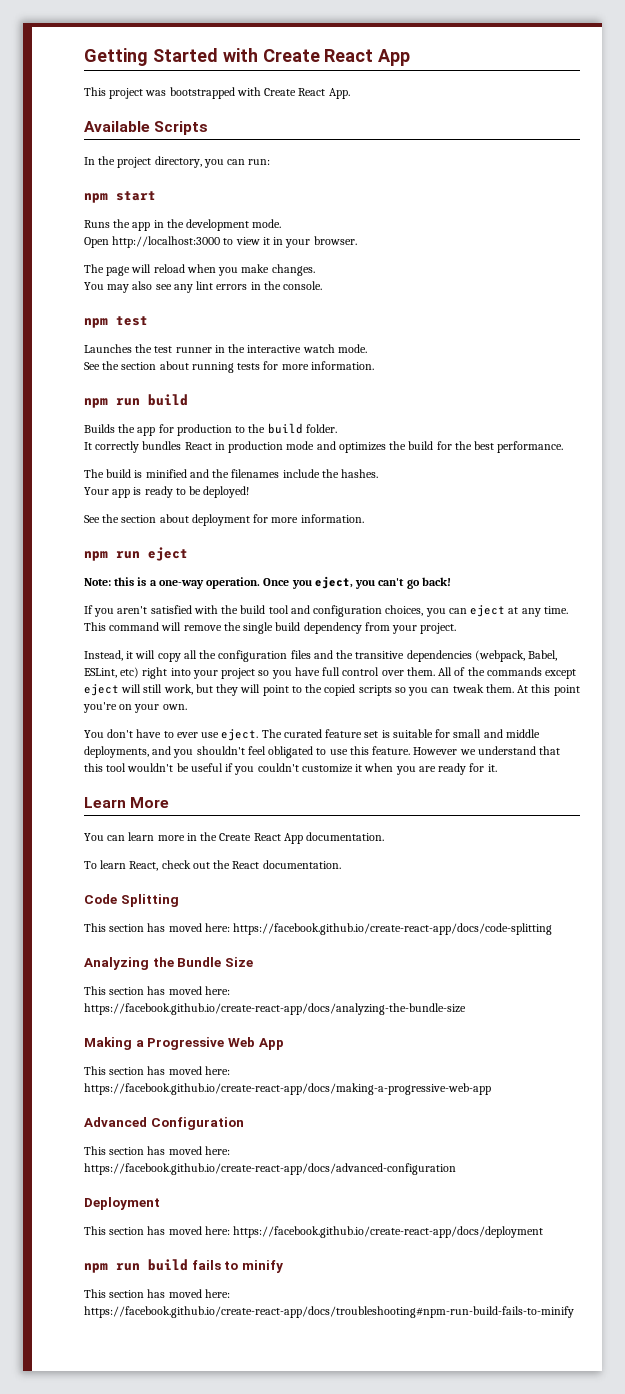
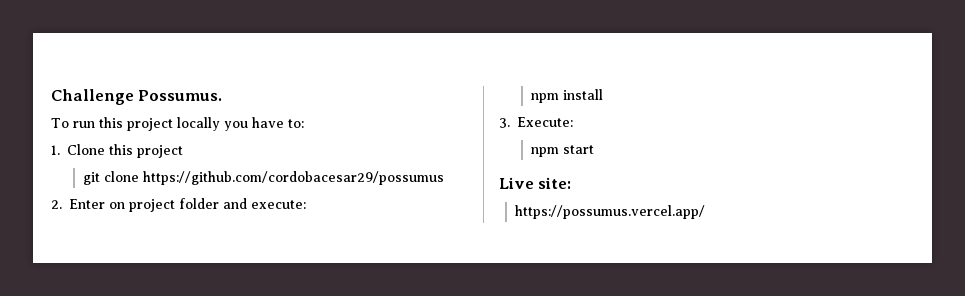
- Getting Started with Create React App
- This project was bootstrapped with Create React App.
- Available Scripts
- In the project directory, you can run:
+ Challenge Possumus.
+ To run this project locally you have to:
+ 1. Clone this project
+ git clone https://github.com/cordobacesar29/possumus
+ 2. Enter on project folder and execute:
+ npm install
+ 3. Execute:
  npm start
- Runs the app in the development mode.
- Open http://localhost:3000 to view it in your browser.
- The page will reload when you make changes.
- You may also see any lint errors in the console.
- npm test
- Launches the test runner in the interactive watch mode.
- See the section about running tests for more information.
- npm run build
- Builds the app for production to the build folder.
- It correctly bundles React in production mode and optimizes the build for the best performance.
- The build is minified and the filenames include the hashes.
- Your app is ready to be deployed!
- See the section about deployment for more information.
- npm run eject
- Note: this is a one-way operation. Once you eject, you can't go back!
- If you aren't satisfied with the build tool and configuration choices, you can eject at any time. This command will remove the single build dependency from your project.
- Instead, it will copy all the configuration files and the transitive dependencies (webpack, Babel, ESLint, etc) right into your project so you have full control over them. All of the commands except eject will still work, but they will point to the copied scripts so you can tweak them. At this point you're on your own.
- You don't have to ever use eject. The curated feature set is suitable for small and middle deployments, and you shouldn't feel obligated to use this feature. However we understand that this tool wouldn't be useful if you couldn't customize it when you are ready for it.
- Learn More
- You can learn more in the Create React App documentation.
- To learn React, check out the React documentation.
- Code Splitting
- This section has moved here: https://facebook.github.io/create-react-app/docs/code-splitting
- Analyzing the Bundle Size
- This section has moved here: https://facebook.github.io/create-react-app/docs/analyzing-the-bundle-size
- Making a Progressive Web App
- This section has moved here: https://facebook.github.io/create-react-app/docs/making-a-progressive-web-app
- Advanced Configuration
- This section has moved here: https://facebook.github.io/create-react-app/docs/advanced-configuration
- Deployment
- This section has moved here: https://facebook.github.io/create-react-app/docs/deployment
- npm run build fails to minify
- This section has moved here: https://facebook.github.io/create-react-app/docs/troubleshooting#npm-run-build-fails-to-minify
+ Live site:
+ https://possumus.vercel.app/

